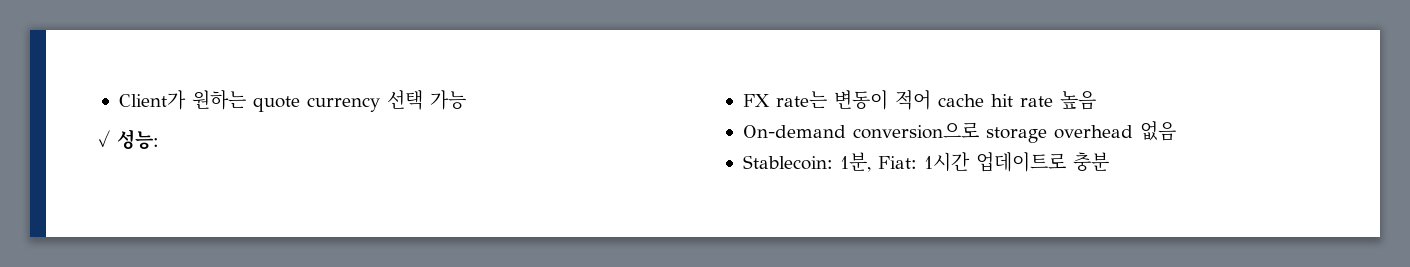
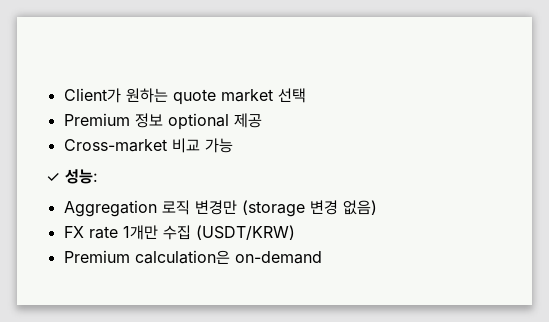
- Client가 원하는 quote currency 선택 가능
+ Client가 원하는 quote market 선택
+ Premium 정보 optional 제공
+ Cross-market 비교 가능
  ✓ 성능:
- FX rate는 변동이 적어 cache hit rate 높음
- On-demand conversion으로 storage overhead 없음
- Stablecoin: 1분, Fiat: 1시간 업데이트로 충분
+ Aggregation 로직 변경만 (storage 변경 없음)
+ FX rate 1개만 수집 (USDT/KRW)
+ Premium calculation은 on-demand

